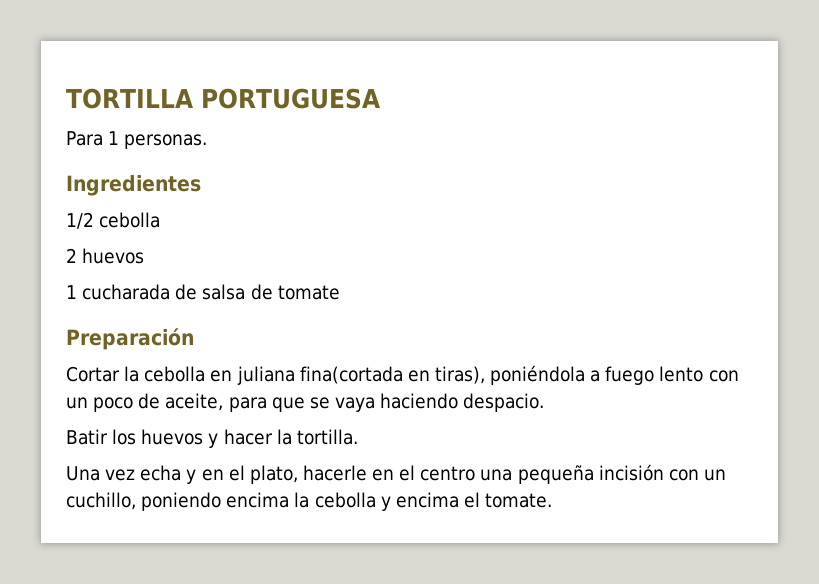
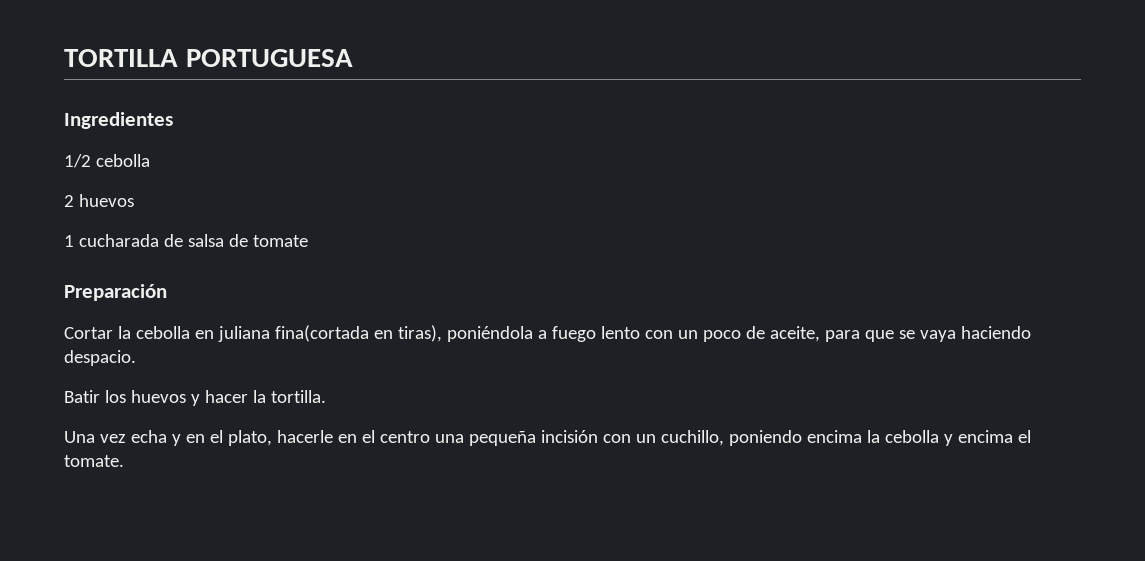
- Para 1 personas.

